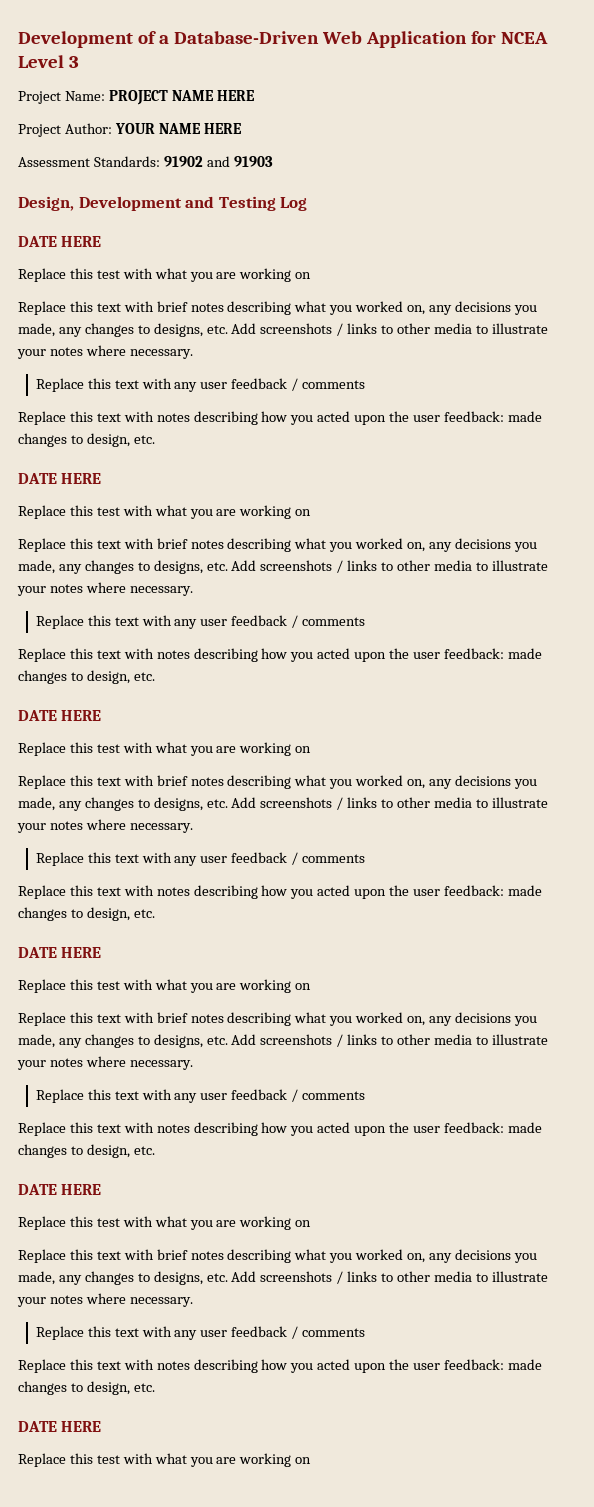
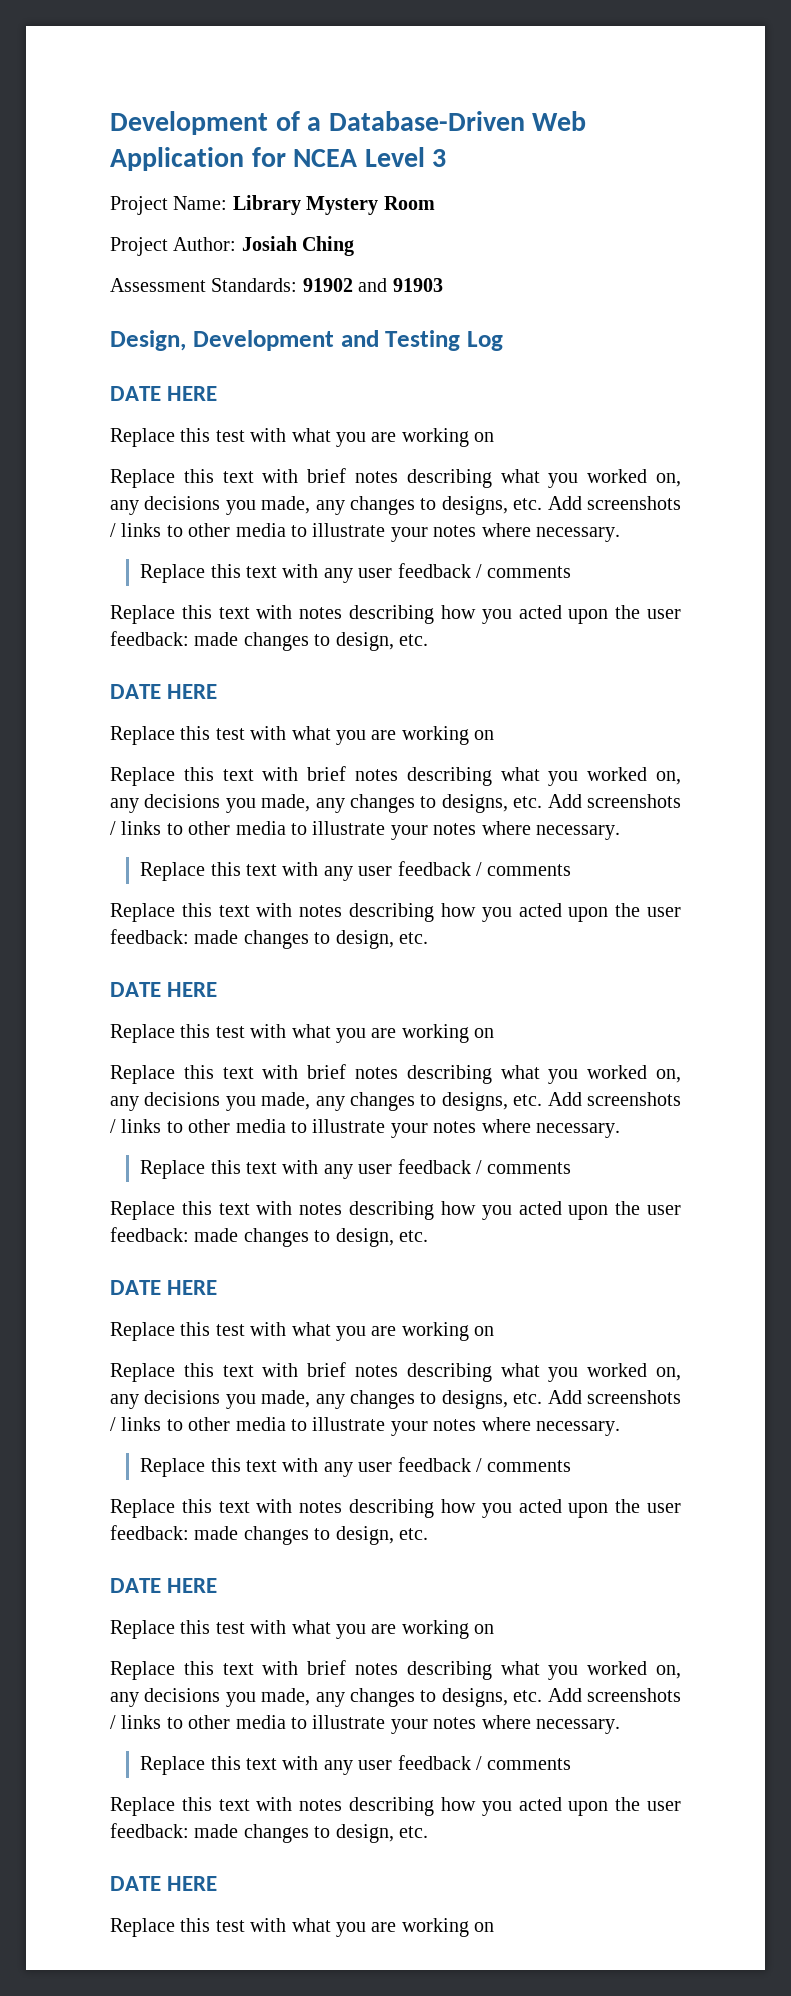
- Project Name: PROJECT NAME HERE
+ Project Name: Library Mystery Room
- Project Author: YOUR NAME HERE
+ Project Author: Josiah Ching

